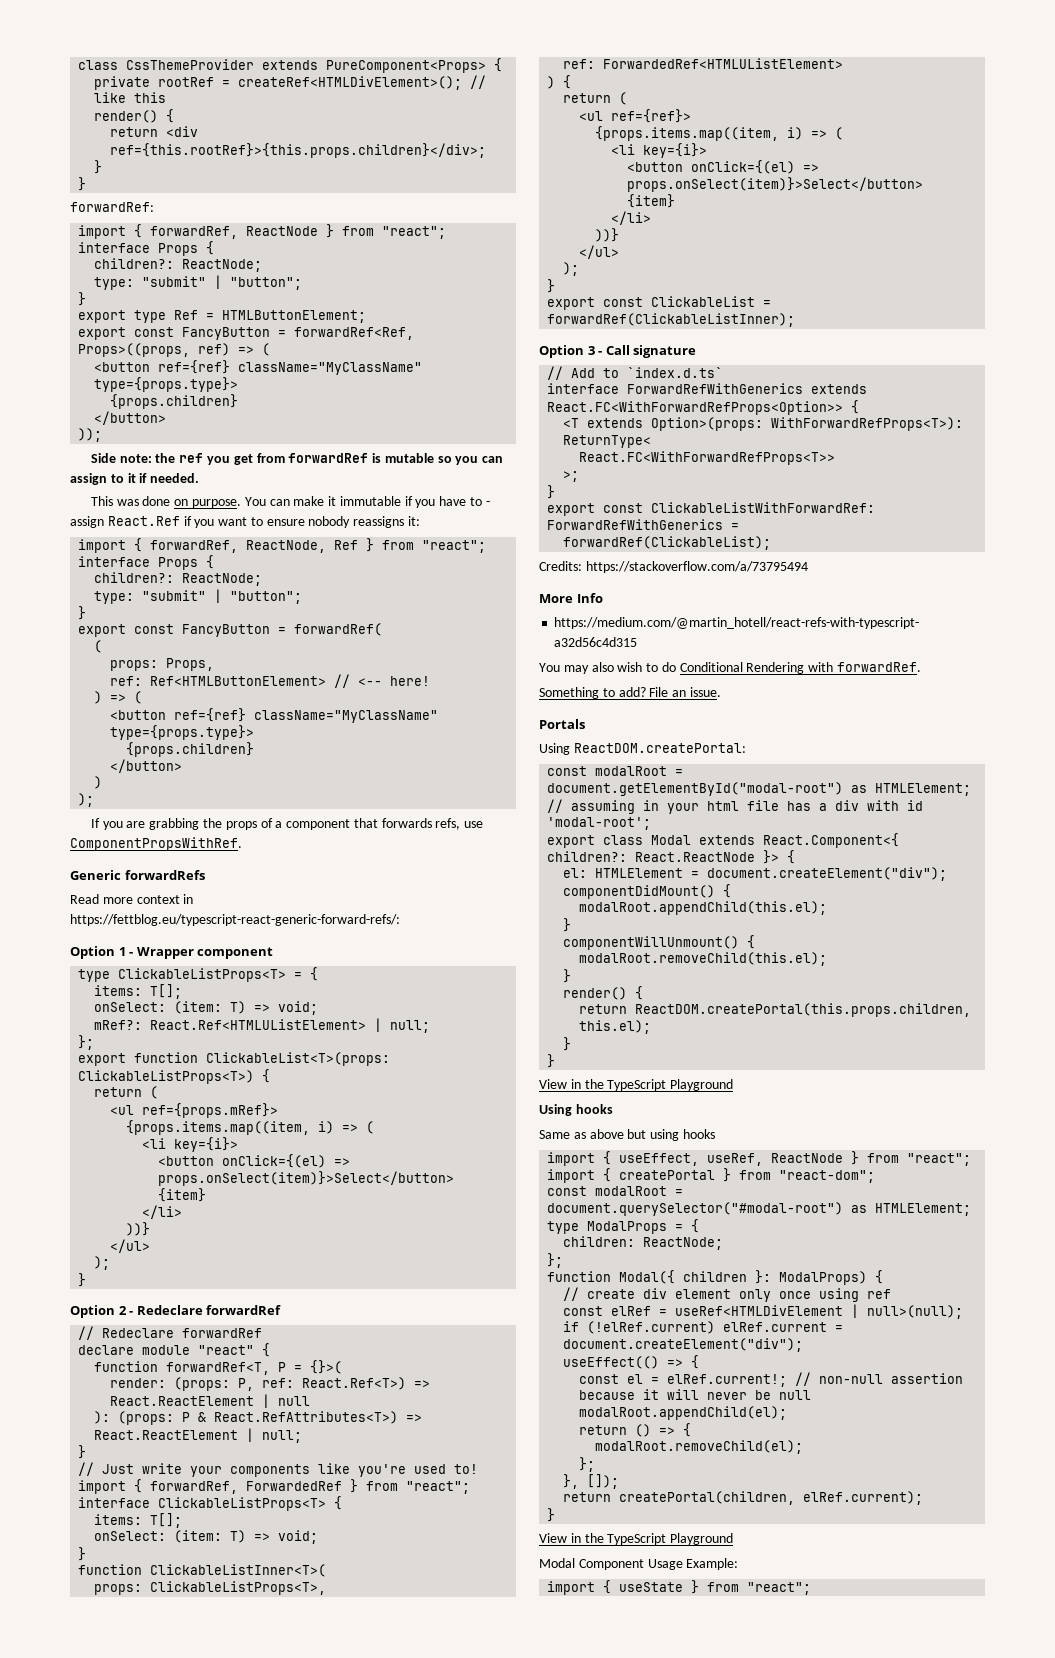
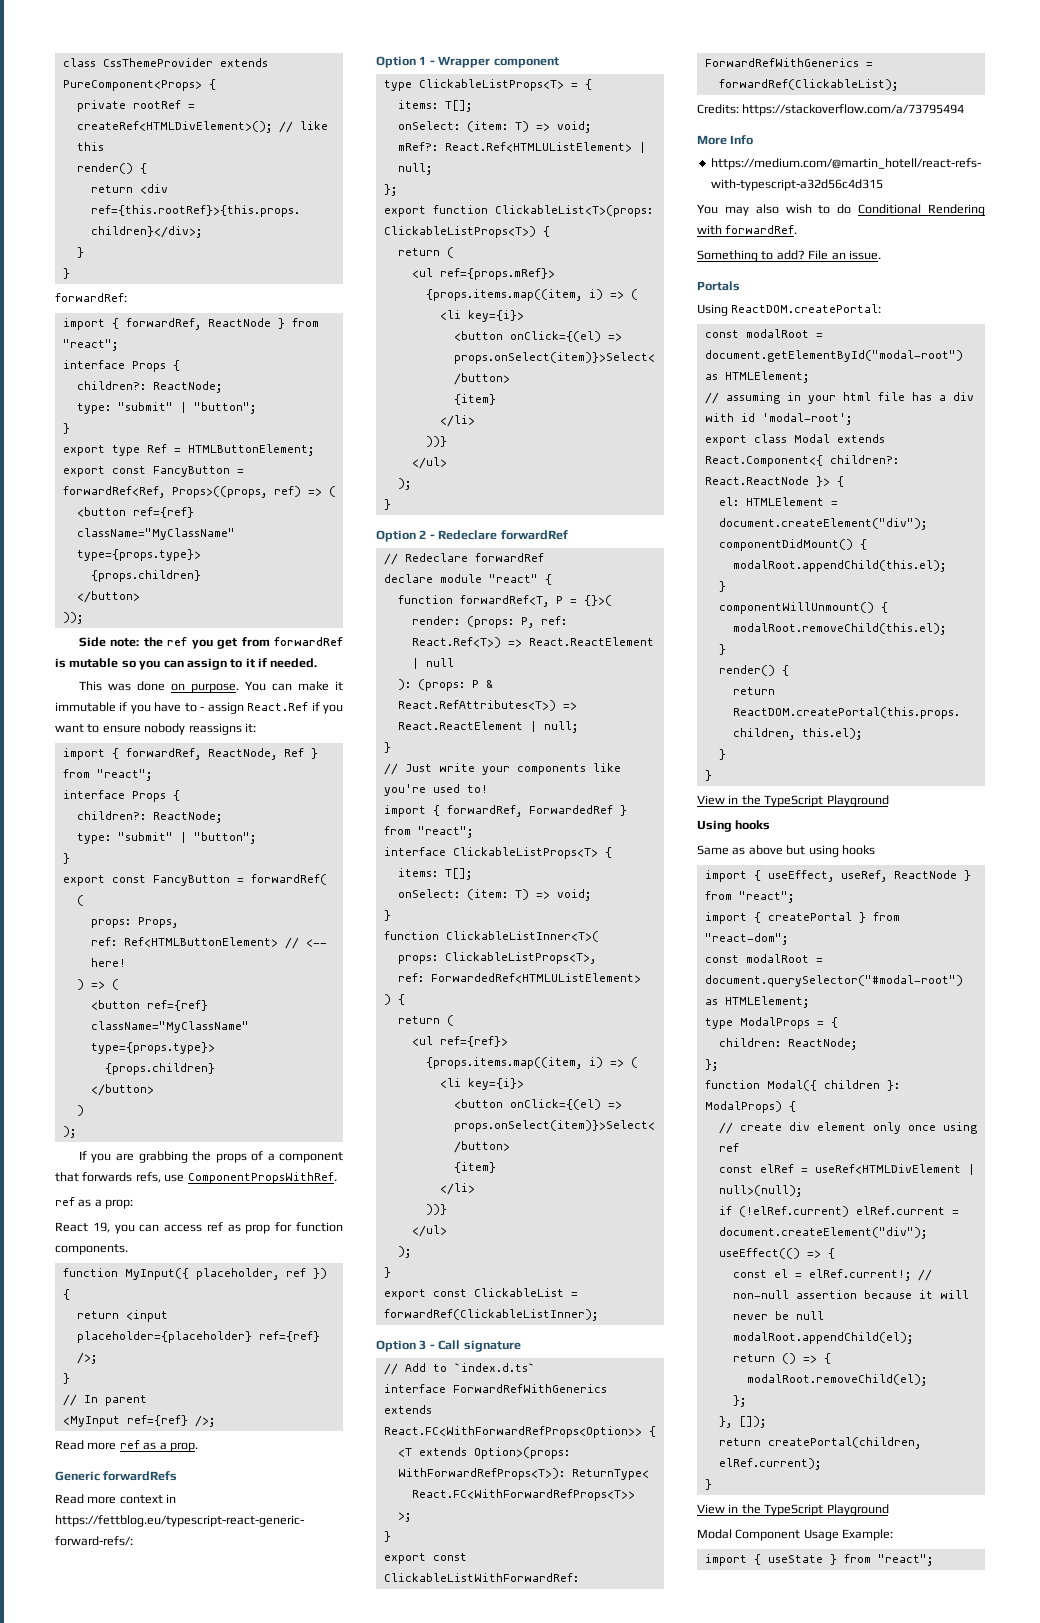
+ ref as a prop:
+ React 19, you can access ref as prop for function components.
+ function MyInput({ placeholder, ref }) {
+ return <input placeholder={placeholder} ref={ref} />;
+ }
+ // In parent
+ <MyInput ref={ref} />;
+ Read more ref as a prop.

